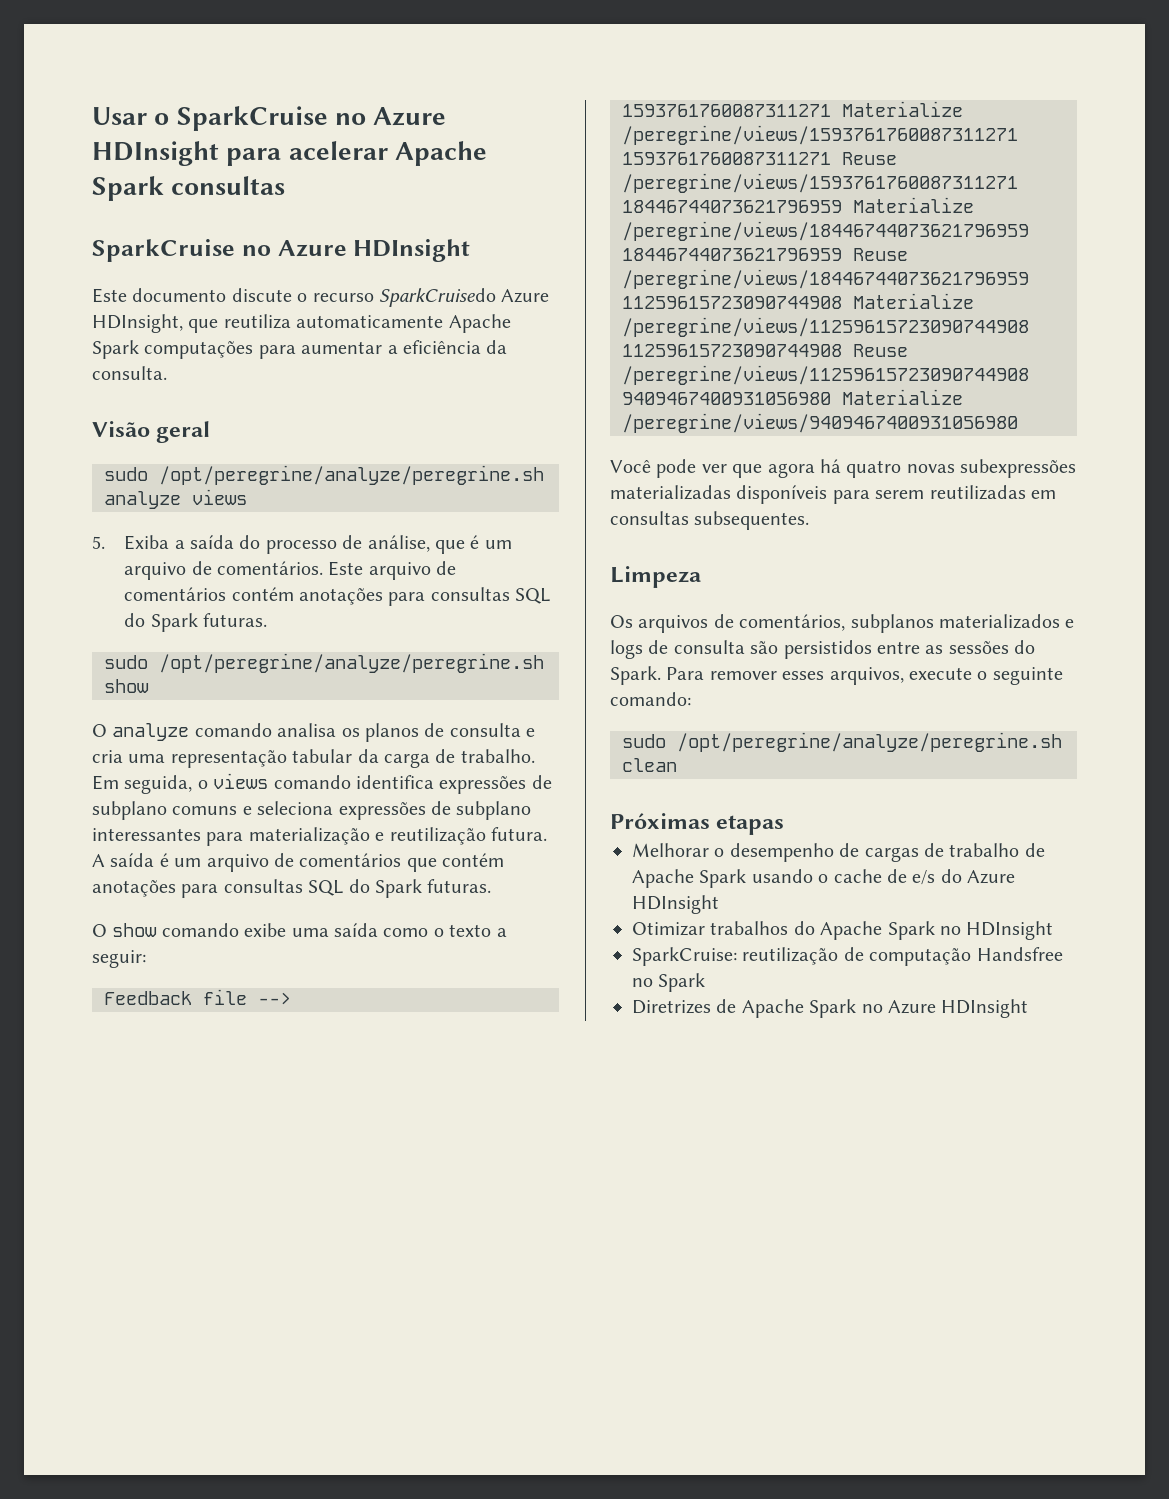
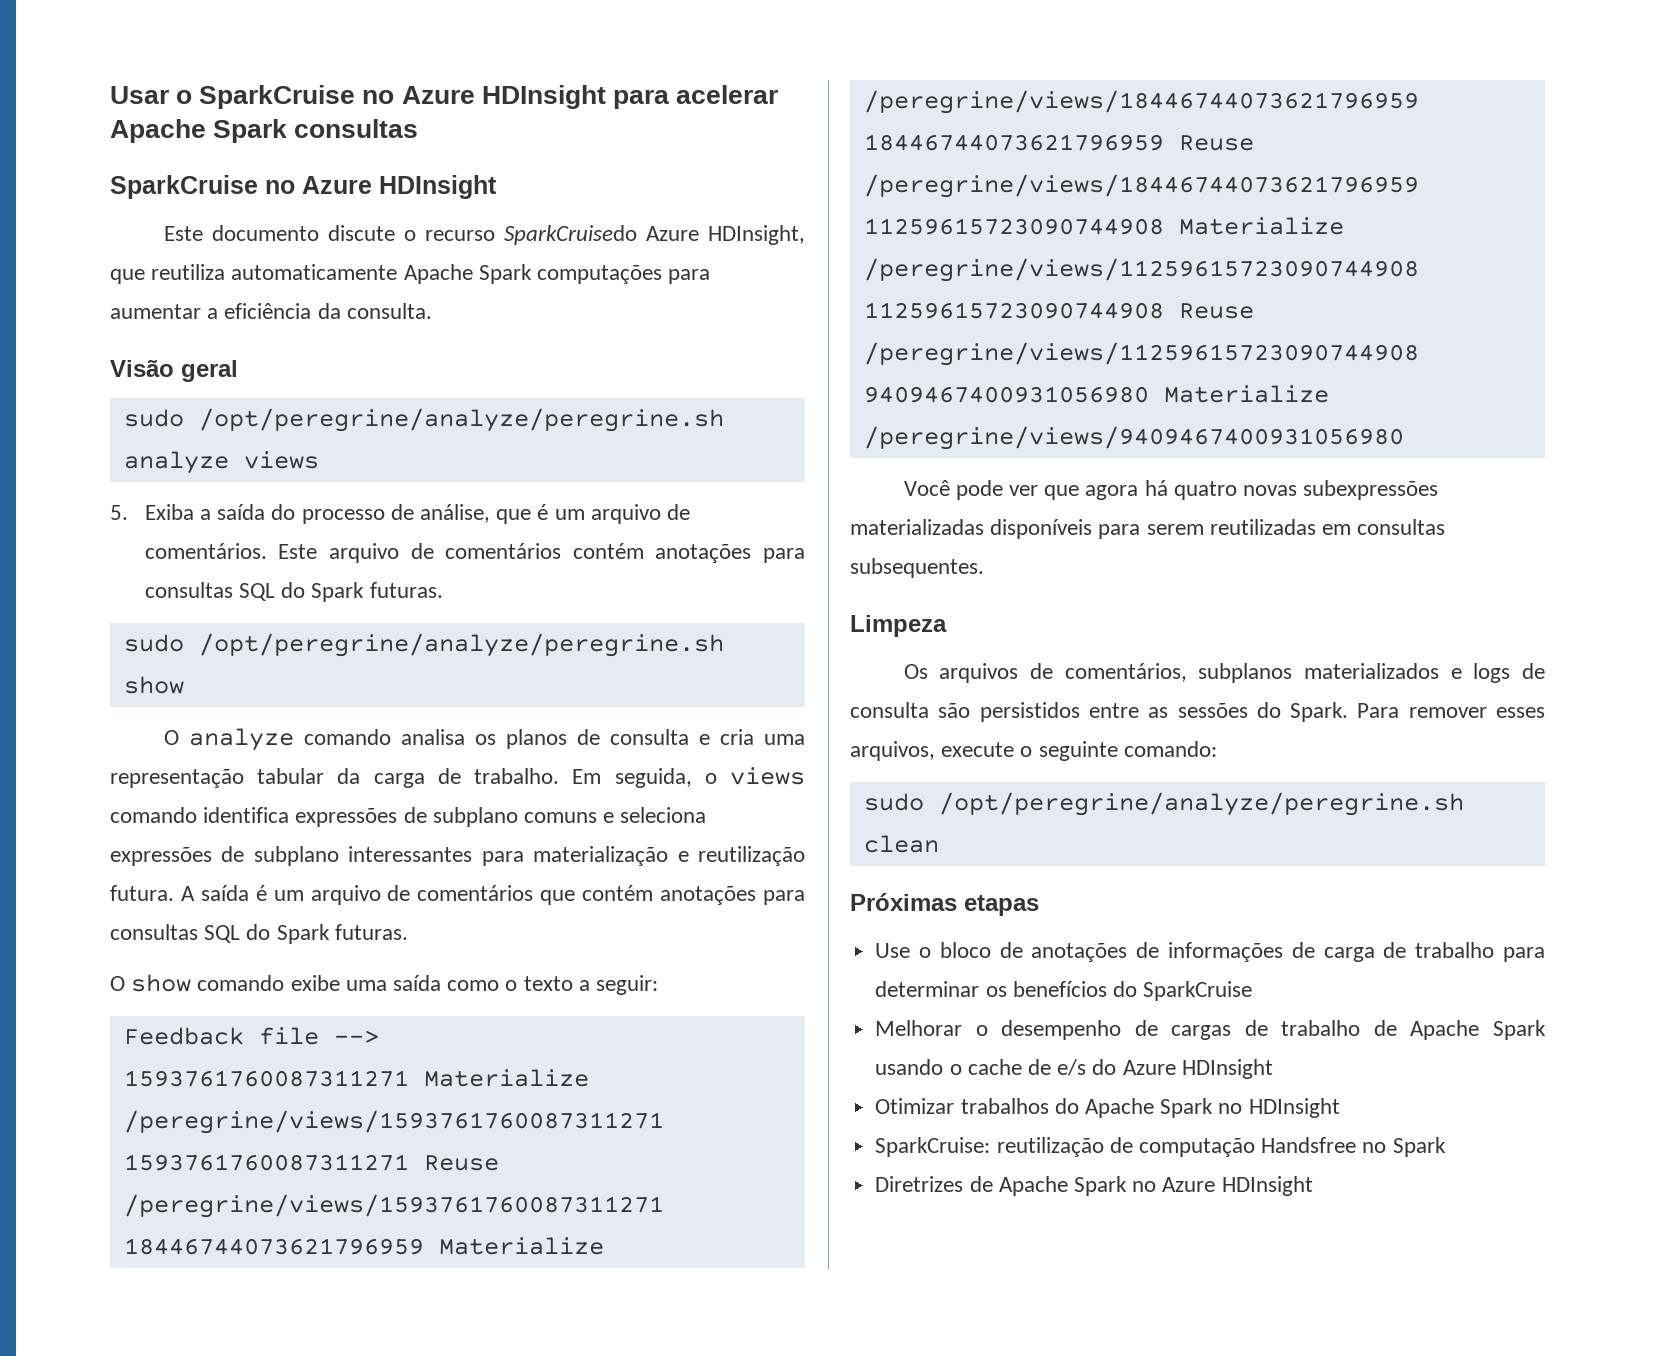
+ Use o bloco de anotações de informações de carga de trabalho para determinar os benefícios do SparkCruise

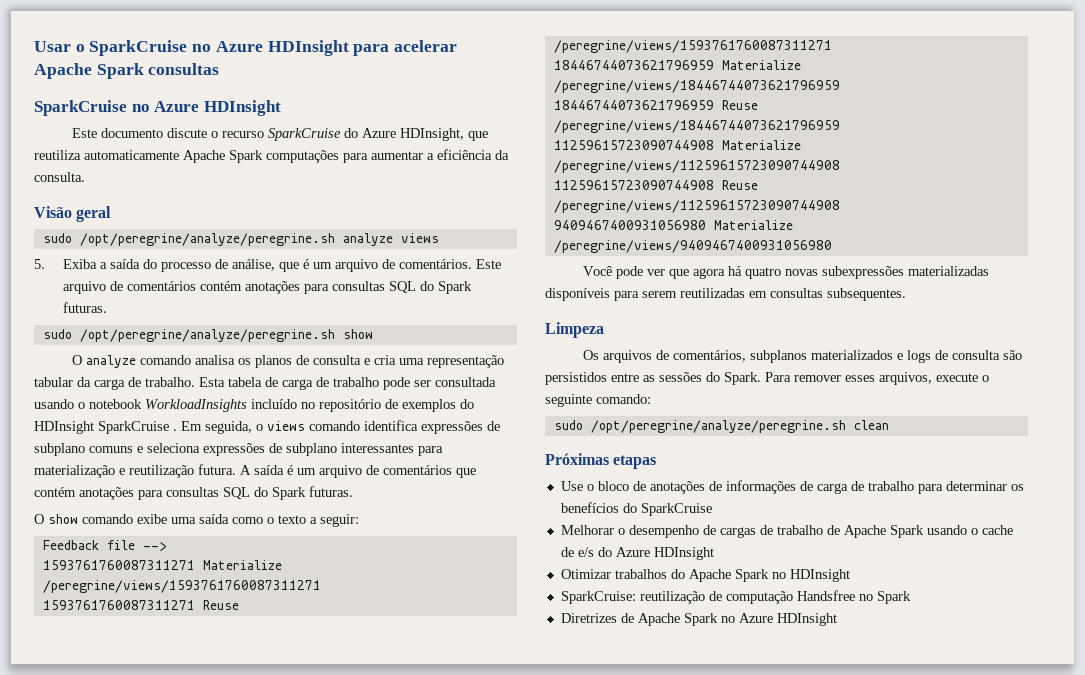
- Este documento discute o recurso SparkCruisedo Azure HDInsight, que reutiliza automaticamente Apache Spark computações para aumentar a eficiência da consulta.
+ Este documento discute o recurso SparkCruise do Azure HDInsight, que reutiliza automaticamente Apache Spark computações para aumentar a eficiência da consulta.
+ Esta tabela de carga de trabalho pode ser consultada usando o notebook WorkloadInsights incluído no repositório de exemplos do HDInsight SparkCruise .

